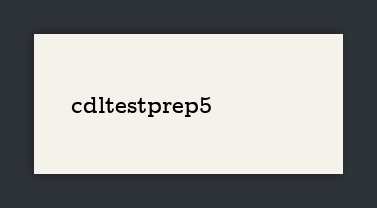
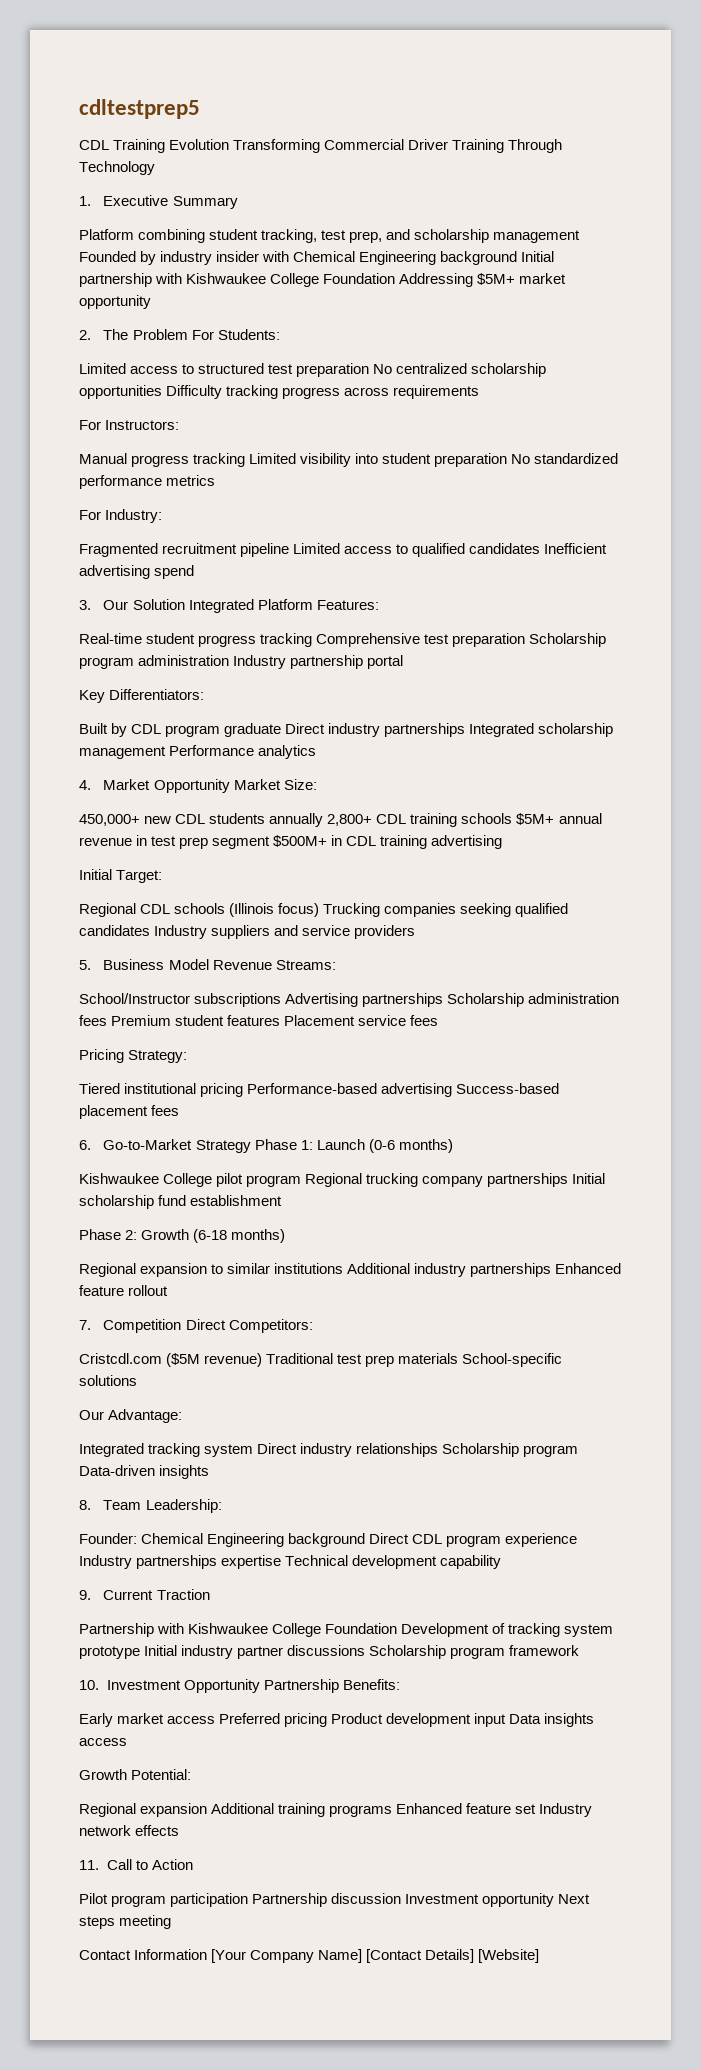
+ CDL Training Evolution Transforming Commercial Driver Training Through Technology
+ 1. Executive Summary
+ Platform combining student tracking, test prep, and scholarship management Founded by industry insider with Chemical Engineering background Initial partnership with Kishwaukee College Foundation Addressing $5M+ market opportunity
+ 2. The Problem For Students:
+ Limited access to structured test preparation No centralized scholarship opportunities Difficulty tracking progress across requirements
+ For Instructors:
+ Manual progress tracking Limited visibility into student preparation No standardized performance metrics
+ For Industry:
+ Fragmented recruitment pipeline Limited access to qualified candidates Inefficient advertising spend
+ 3. Our Solution Integrated Platform Features:
+ Real-time student progress tracking Comprehensive test preparation Scholarship program administration Industry partnership portal
+ Key Differentiators:
+ Built by CDL program graduate Direct industry partnerships Integrated scholarship management Performance analytics
+ 4. Market Opportunity Market Size:
+ 450,000+ new CDL students annually 2,800+ CDL training schools $5M+ annual revenue in test prep segment $500M+ in CDL training advertising
+ Initial Target:
+ Regional CDL schools (Illinois focus) Trucking companies seeking qualified candidates Industry suppliers and service providers
+ 5. Business Model Revenue Streams:
+ School/Instructor subscriptions Advertising partnerships Scholarship administration fees Premium student features Placement service fees
+ Pricing Strategy:
+ Tiered institutional pricing Performance-based advertising Success-based placement fees
+ 6. Go-to-Market Strategy Phase 1: Launch (0-6 months)
+ Kishwaukee College pilot program Regional trucking company partnerships Initial scholarship fund establishment
+ Phase 2: Growth (6-18 months)
+ Regional expansion to similar institutions Additional industry partnerships Enhanced feature rollout
+ 7. Competition Direct Competitors:
+ Cristcdl.com ($5M revenue) Traditional test prep materials School-specific solutions
+ Our Advantage:
+ Integrated tracking system Direct industry relationships Scholarship program Data-driven insights
+ 8. Team Leadership:
+ Founder: Chemical Engineering background Direct CDL program experience Industry partnerships expertise Technical development capability
+ 9. Current Traction
+ Partnership with Kishwaukee College Foundation Development of tracking system prototype Initial industry partner discussions Scholarship program framework
+ 10. Investment Opportunity Partnership Benefits:
+ Early market access Preferred pricing Product development input Data insights access
+ Growth Potential:
+ Regional expansion Additional training programs Enhanced feature set Industry network effects
+ 11. Call to Action
+ Pilot program participation Partnership discussion Investment opportunity Next steps meeting
+ Contact Information [Your Company Name] [Contact Details] [Website]

